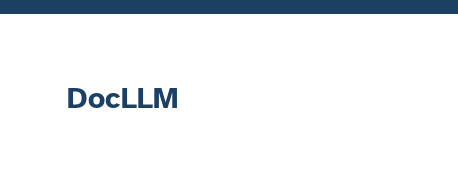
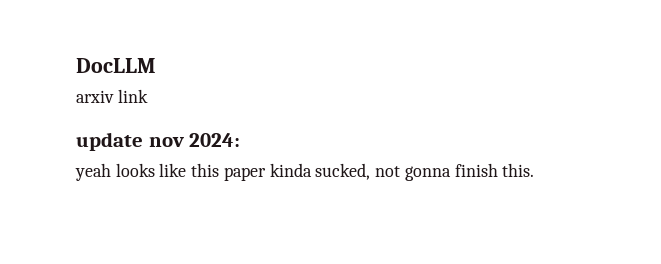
+ arxiv link
+ update nov 2024:
+ yeah looks like this paper kinda sucked, not gonna finish this.

